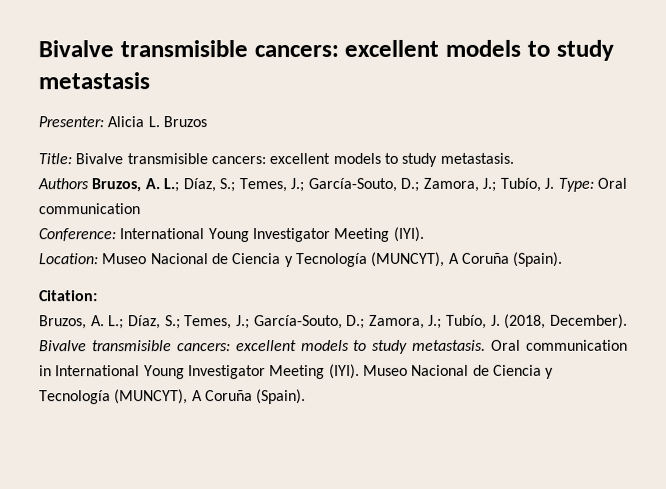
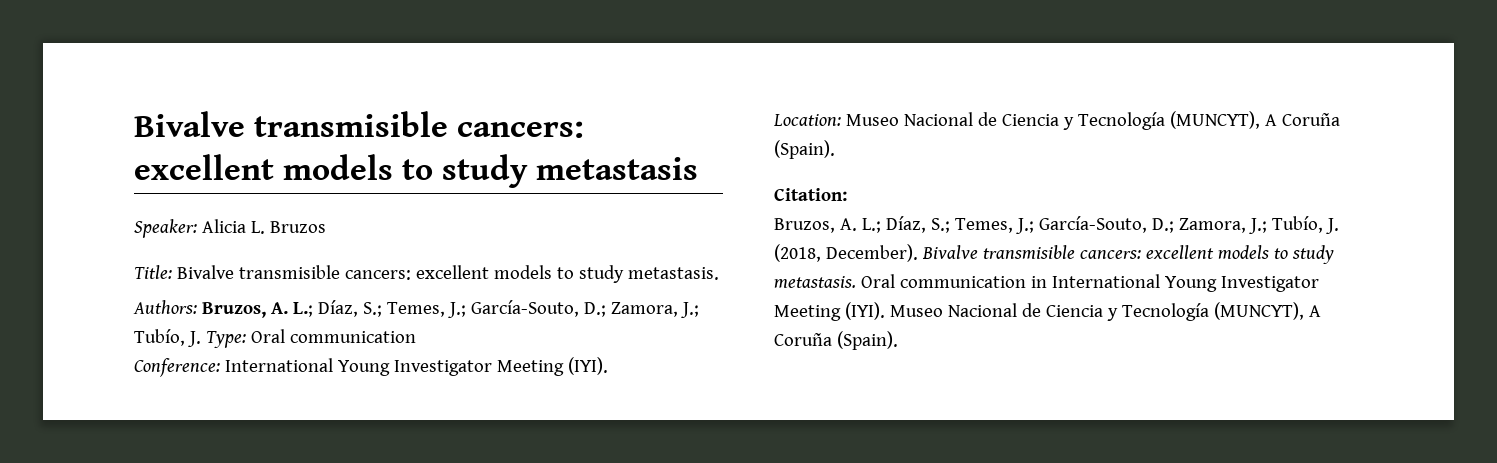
- Presenter: Alicia L. Bruzos
+ Speaker: Alicia L. Bruzos
- Authors Bruzos, A. L.; Díaz, S.; Temes, J.; García-Souto, D.; Zamora, J.; Tubío, J. Type: Oral communication
+ Authors: Bruzos, A. L.; Díaz, S.; Temes, J.; García-Souto, D.; Zamora, J.; Tubío, J. Type: Oral communication

